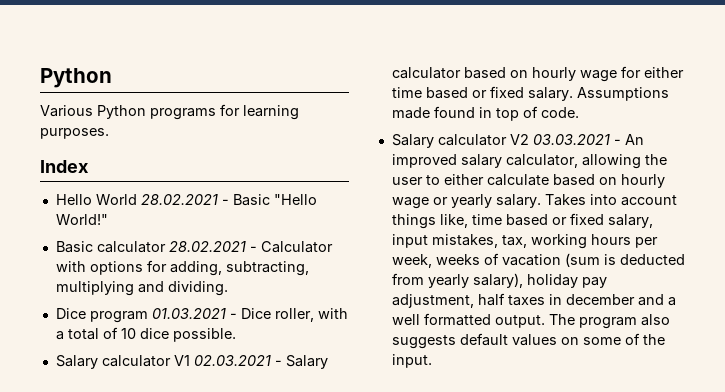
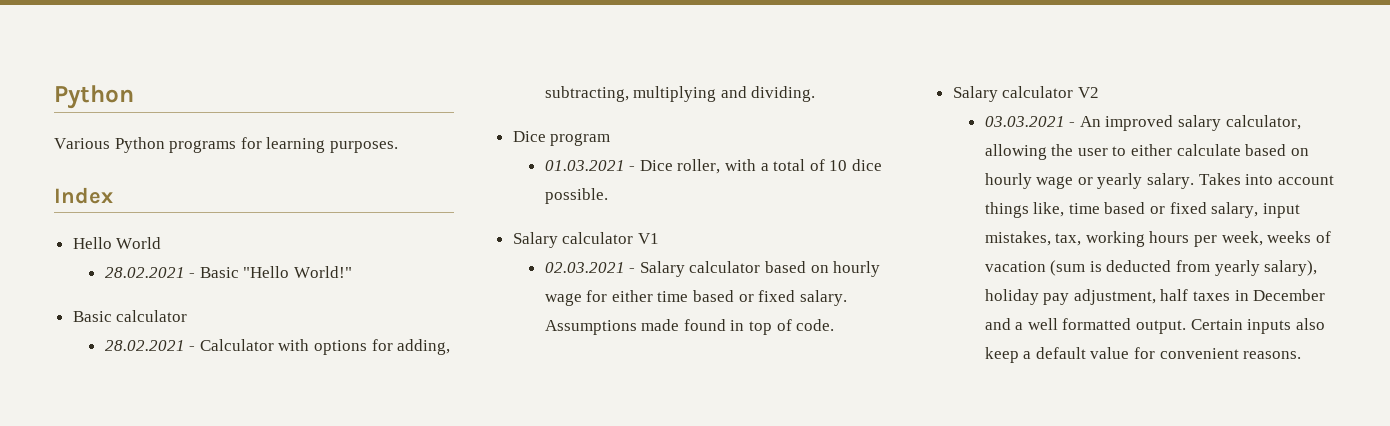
- Hello World 28.02.2021 - Basic "Hello World!"
+ Hello World
+ 28.02.2021 - Basic "Hello World!"
- Basic calculator 28.02.2021 - Calculator with options for adding, subtracting, multiplying and dividing.
+ Basic calculator
+ 28.02.2021 - Calculator with options for adding, subtracting, multiplying and dividing.
- Dice program 01.03.2021 - Dice roller, with a total of 10 dice possible.
+ Dice program
+ 01.03.2021 - Dice roller, with a total of 10 dice possible.
- Salary calculator V1 02.03.2021 - Salary calculator based on hourly wage for either time based or fixed salary.
+ Salary calculator V1
+ 02.03.2021 - Salary calculator based on hourly wage for either time based or fixed salary.
- Salary calculator V2 03.03.2021 - An improved salary calculator, allowing the user to either calculate based on hourly wage or yearly salary.
+ Salary calculator V2
+ 03.03.2021 - An improved salary calculator, allowing the user to either calculate based on hourly wage or yearly salary.
- Takes into account things like, time based or fixed salary, input mistakes, tax, working hours per week, weeks of vacation (sum is deducted from yearly salary), holiday pay adjustment, half taxes in december and a well formatted output.
+ Takes into account things like, time based or fixed salary, input mistakes, tax, working hours per week, weeks of vacation (sum is deducted from yearly salary), holiday pay adjustment, half taxes in December and a well formatted output.
- The program also suggests default values on some of the input.
+ Certain inputs also keep a default value for convenient reasons.

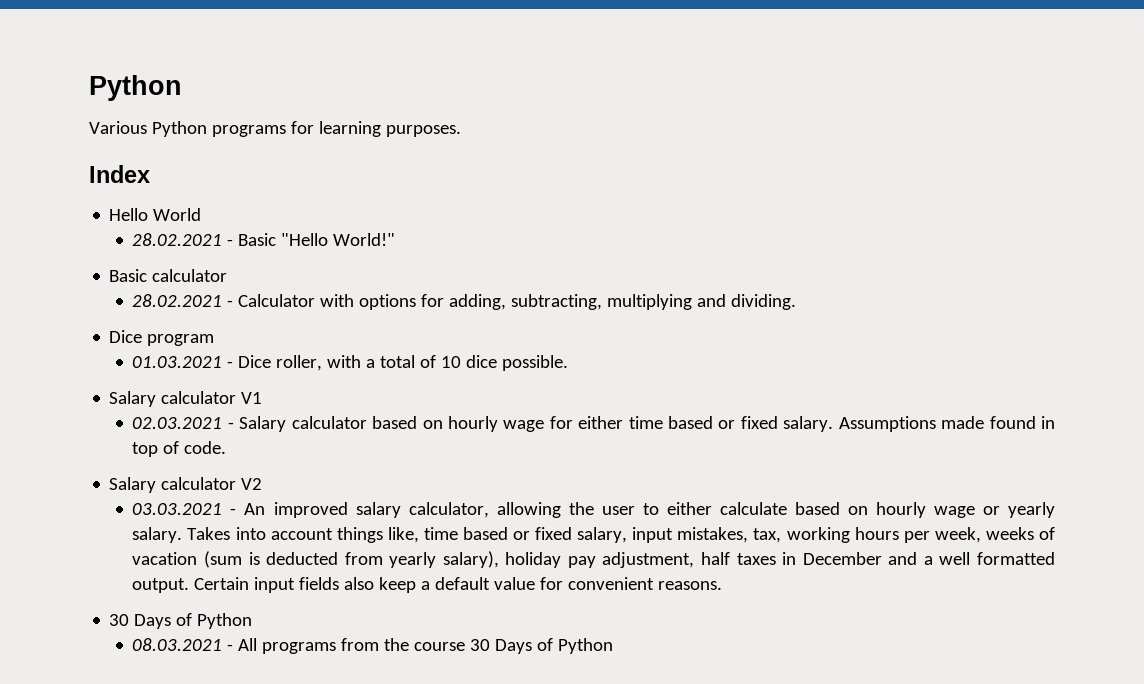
- Certain inputs also keep a default value for convenient reasons.
+ Certain input fields also keep a default value for convenient reasons.
+ 30 Days of Python
+ 08.03.2021 - All programs from the course 30 Days of Python

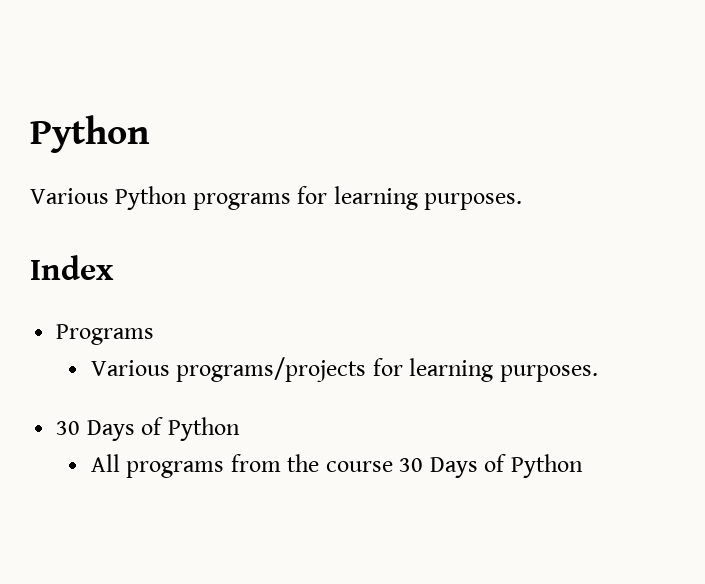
- Hello World
- 28.02.2021 - Basic "Hello World!"
- Basic calculator
- 28.02.2021 - Calculator with options for adding, subtracting, multiplying and dividing.
- Dice program
- 01.03.2021 - Dice roller, with a total of 10 dice possible.
- Salary calculator V1
- 02.03.2021 - Salary calculator based on hourly wage for either time based or fixed salary. Assumptions made found in top of code.
- Salary calculator V2
- 03.03.2021 - An improved salary calculator, allowing the user to either calculate based on hourly wage or yearly salary. Takes into account things like, time based or fixed salary, input mistakes, tax, working hours per week, weeks of vacation (sum is deducted from yearly salary), holiday pay adjustment, half taxes in December and a well formatted output. Certain input fields also keep a default value for convenient reasons.
+ Programs
+ Various programs/projects for learning purposes.
- 08.03.2021 - All programs from the course 30 Days of Python
+ All programs from the course 30 Days of Python

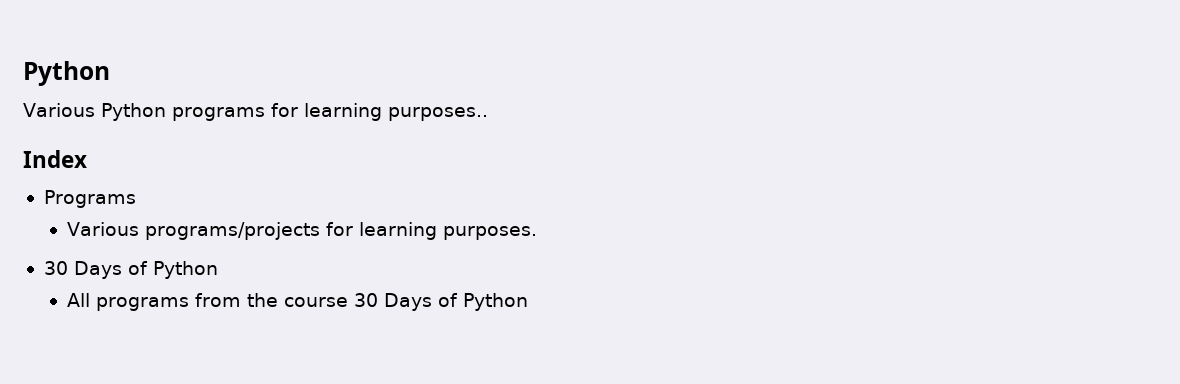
- Various Python programs for learning purposes.
+ Various Python programs for learning purposes..

